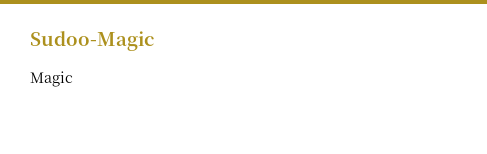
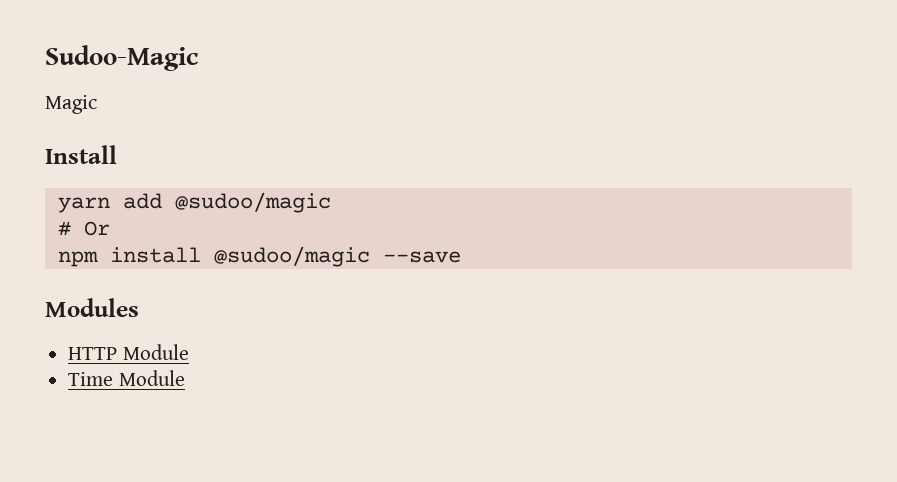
+ Install
+ yarn add @sudoo/magic
+ # Or
+ npm install @sudoo/magic --save
+ Modules
+ HTTP Module
+ Time Module

